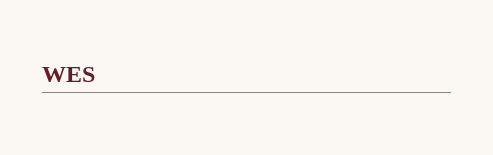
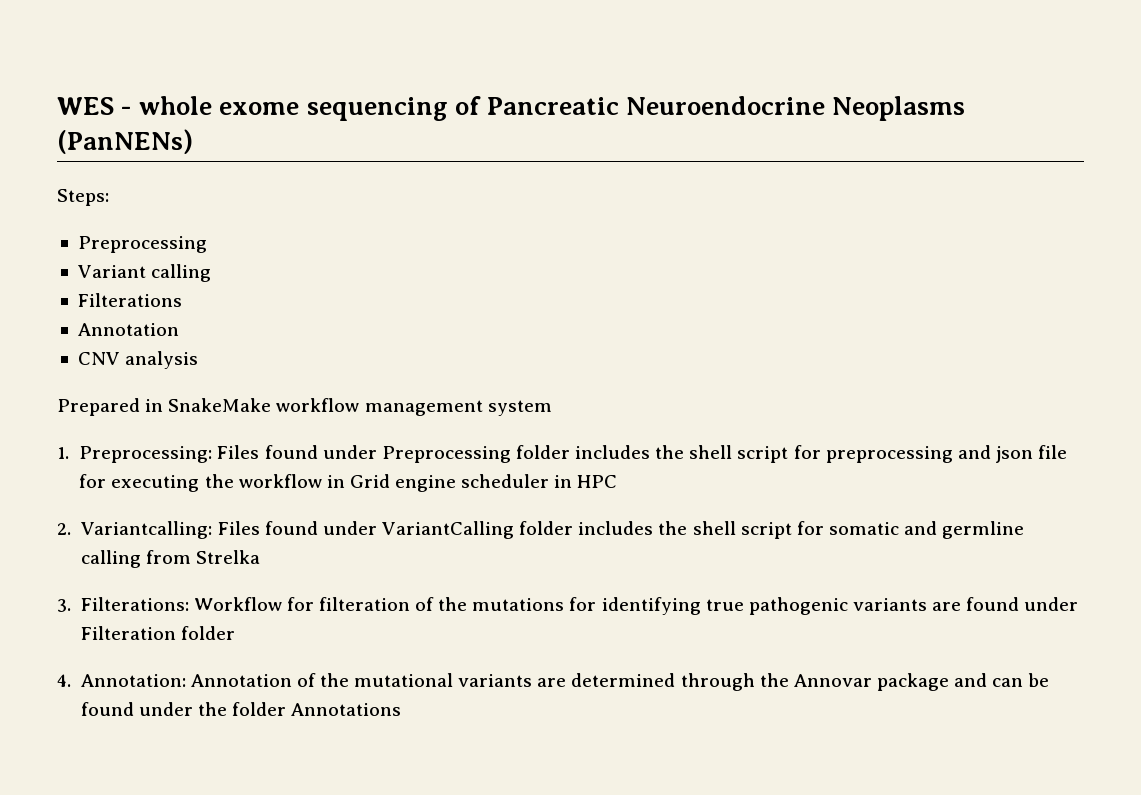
- WES
+ WES - whole exome sequencing of Pancreatic Neuroendocrine Neoplasms (PanNENs)
+ Steps:
+ Preprocessing
+ Variant calling
+ Filterations
+ Annotation
+ CNV analysis
+ Prepared in SnakeMake workflow management system
+ 1. Preprocessing: Files found under Preprocessing folder includes the shell script for preprocessing and json file for executing the workflow in Grid engine scheduler in HPC
+ 2. Variantcalling: Files found under VariantCalling folder includes the shell script for somatic and germline calling from Strelka
+ 3. Filterations: Workflow for filteration of the mutations for identifying true pathogenic variants are found under Filteration folder
+ 4. Annotation: Annotation of the mutational variants are determined through the Annovar package and can be found under the folder Annotations

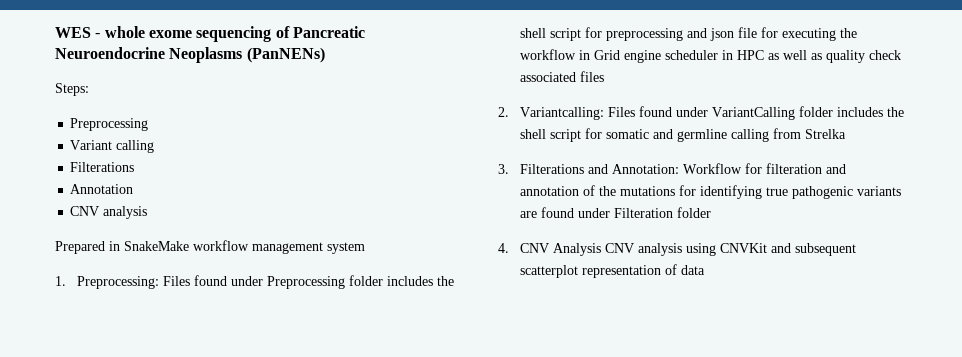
- 1. Preprocessing: Files found under Preprocessing folder includes the shell script for preprocessing and json file for executing the workflow in Grid engine scheduler in HPC
+ 1. Preprocessing: Files found under Preprocessing folder includes the shell script for preprocessing and json file for executing the workflow in Grid engine scheduler in HPC as well as quality check associated files
- 3. Filterations: Workflow for filteration of the mutations for identifying true pathogenic variants are found under Filteration folder
+ 3. Filterations and Annotation: Workflow for filteration and annotation of the mutations for identifying true pathogenic variants are found under Filteration folder
- 4. Annotation: Annotation of the mutational variants are determined through the Annovar package and can be found under the folder Annotations
+ 4. CNV Analysis CNV analysis using CNVKit and subsequent scatterplot representation of data

